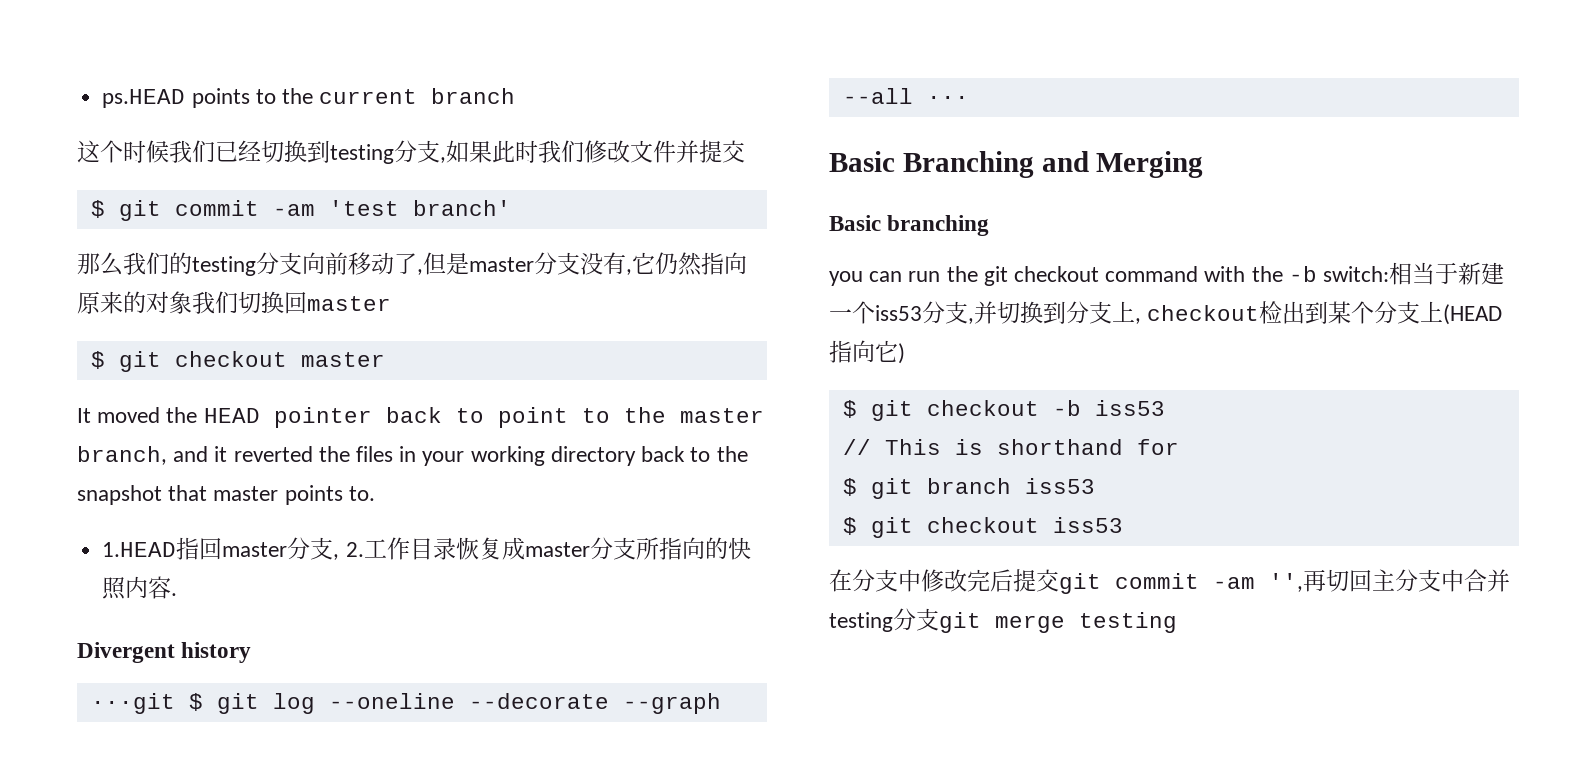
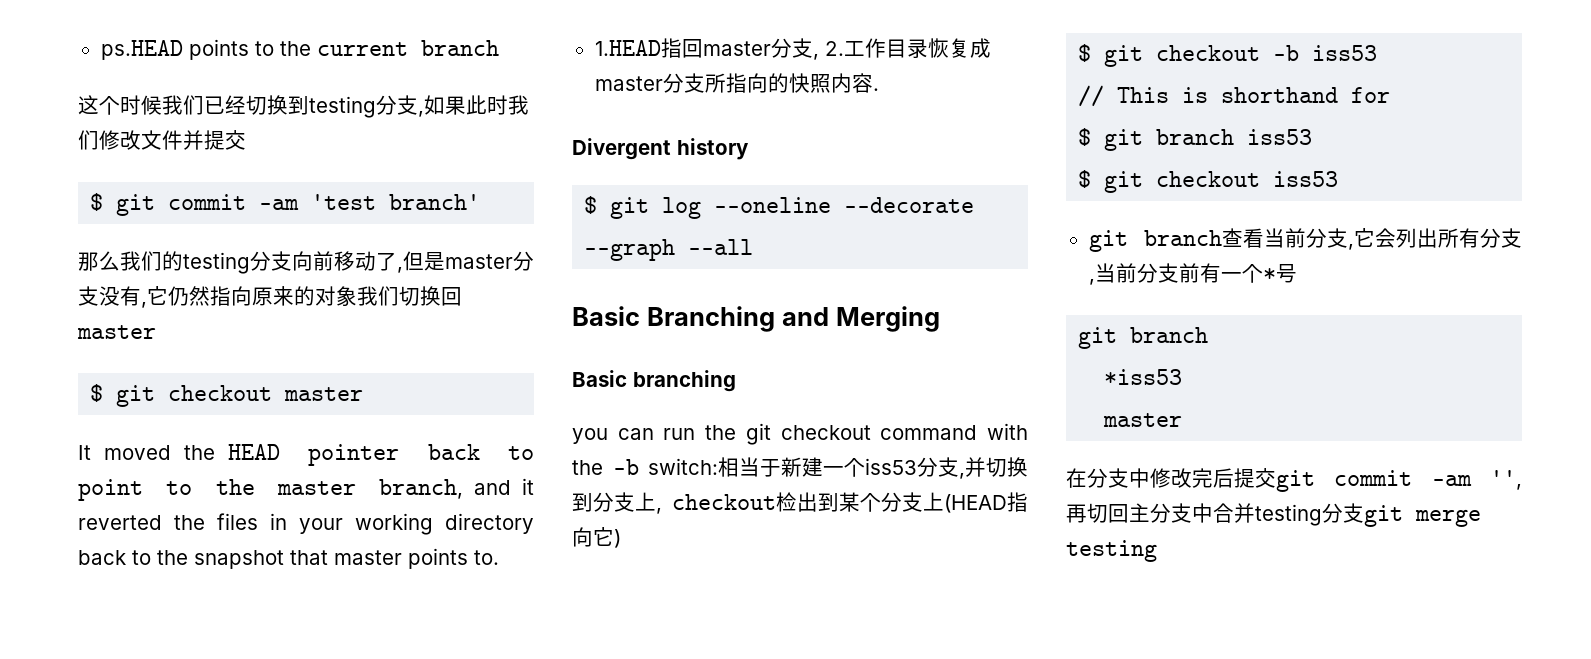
- ···git $ git log --oneline --decorate --graph --all ···
+ $ git log --oneline --decorate --graph --all
+ git branch查看当前分支,它会列出所有分支,当前分支前有一个*号
+ git branch
+ *iss53
+ master

